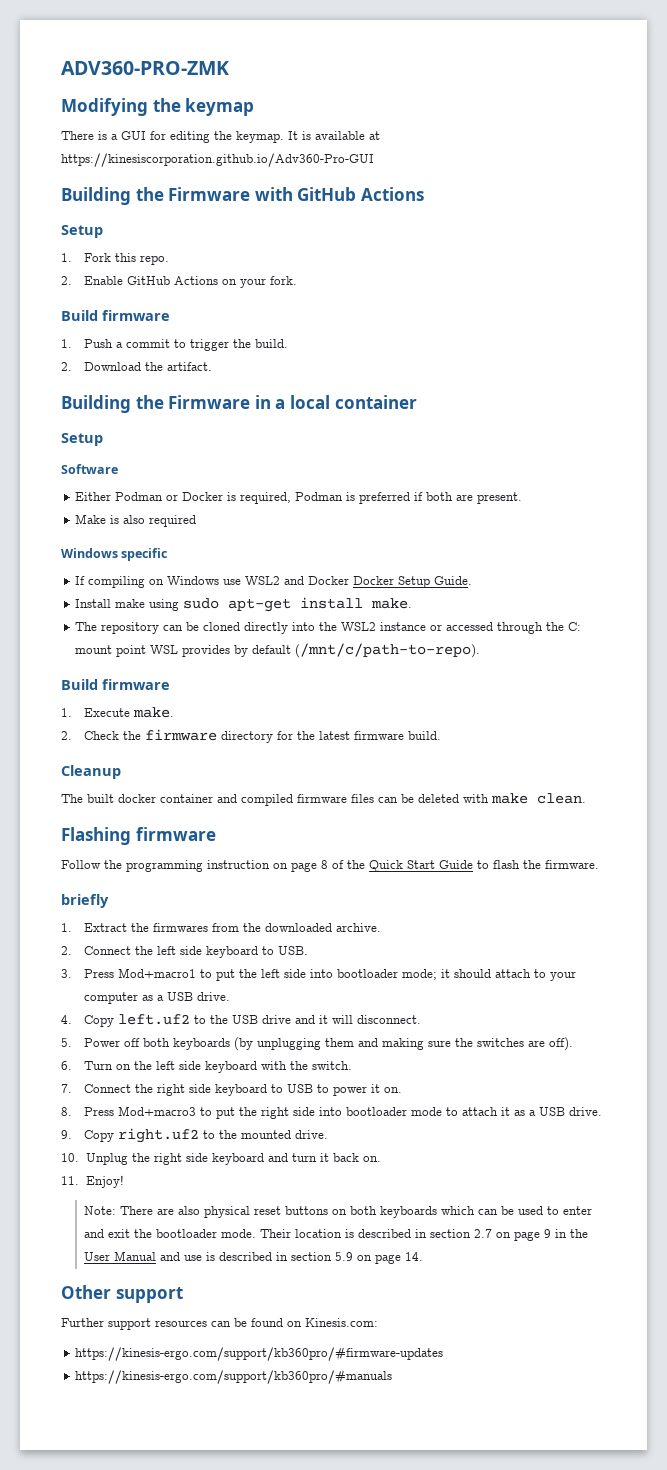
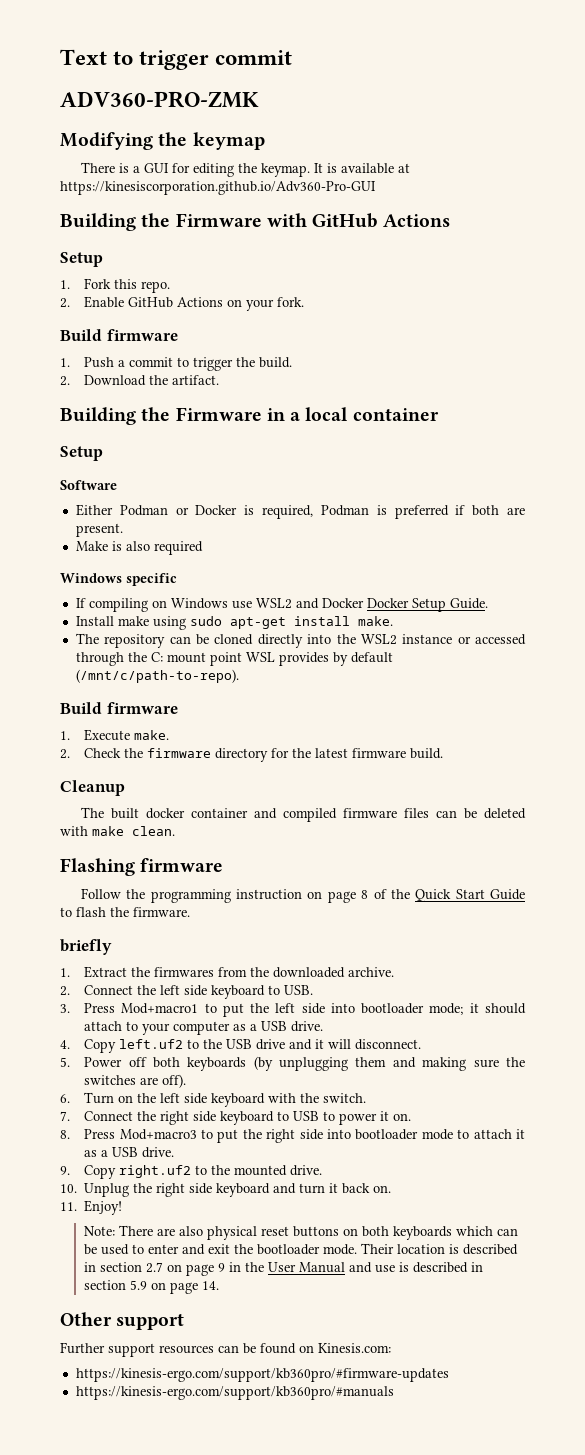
+ Text to trigger commit

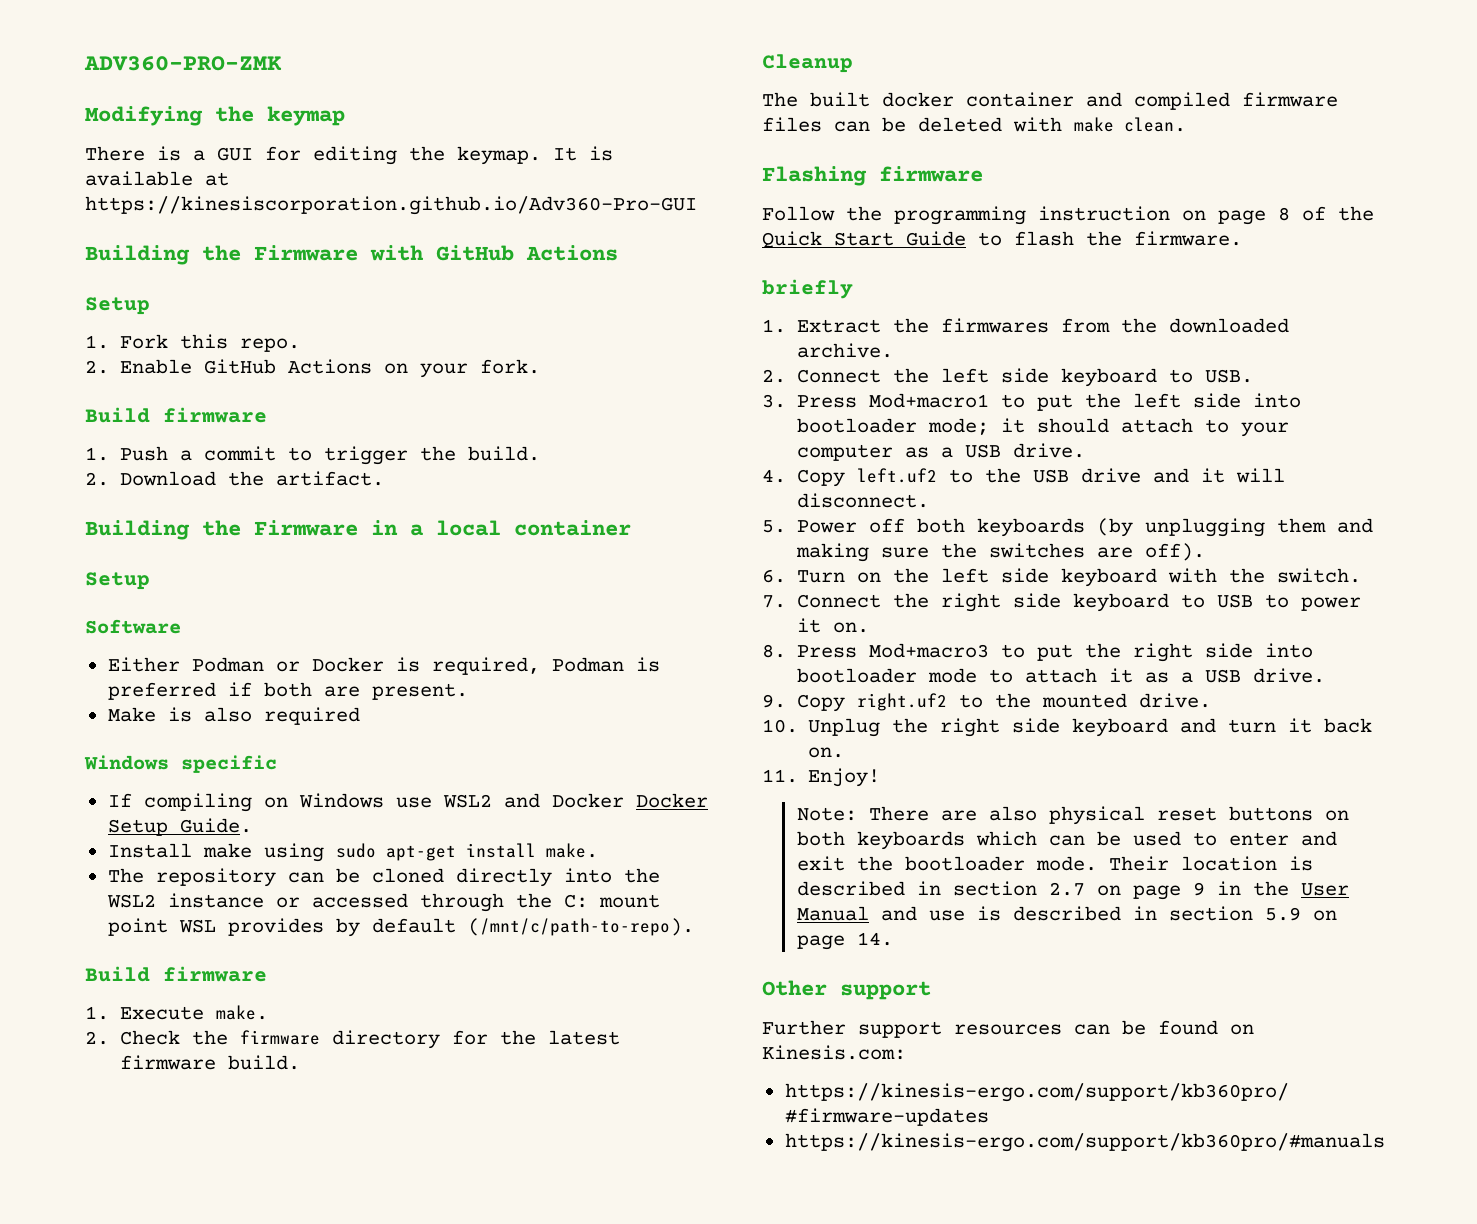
- Text to trigger commit

